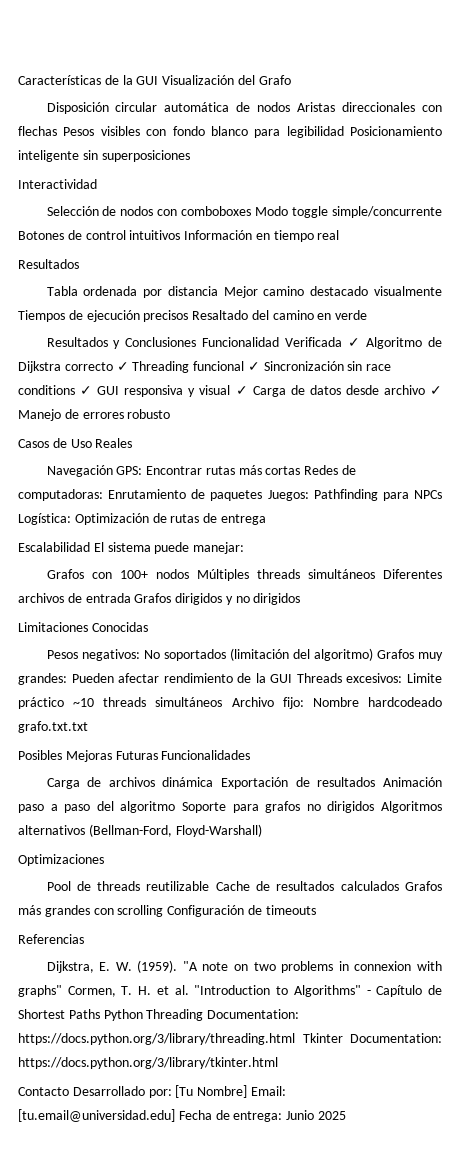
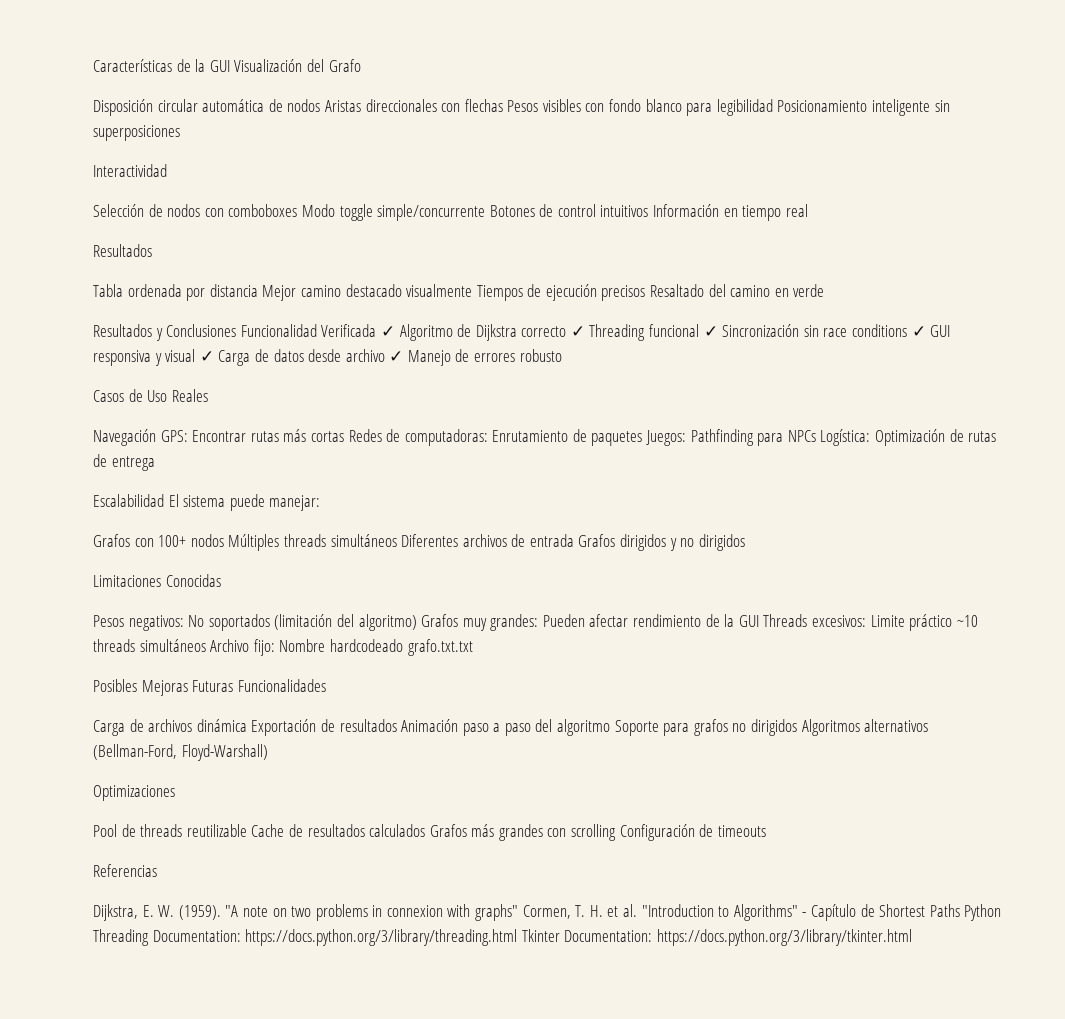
- Contacto Desarrollado por: [Tu Nombre] Email: [tu.email@universidad.edu] Fecha de entrega: Junio 2025

